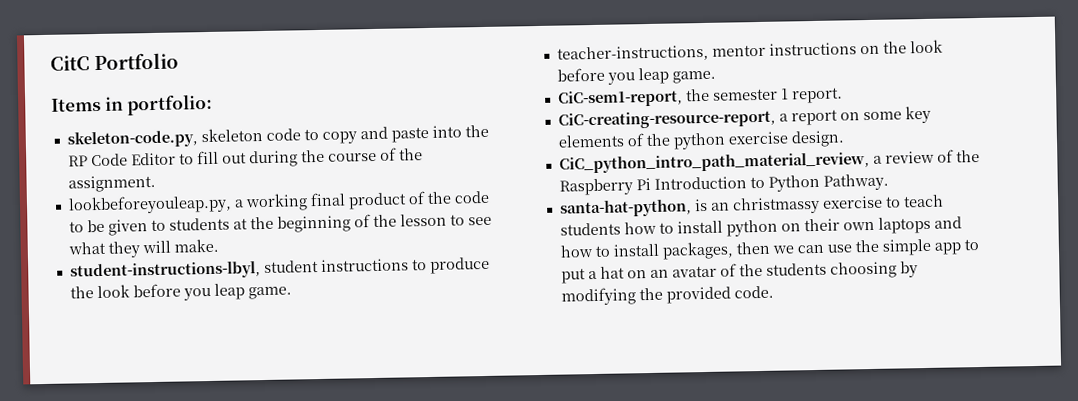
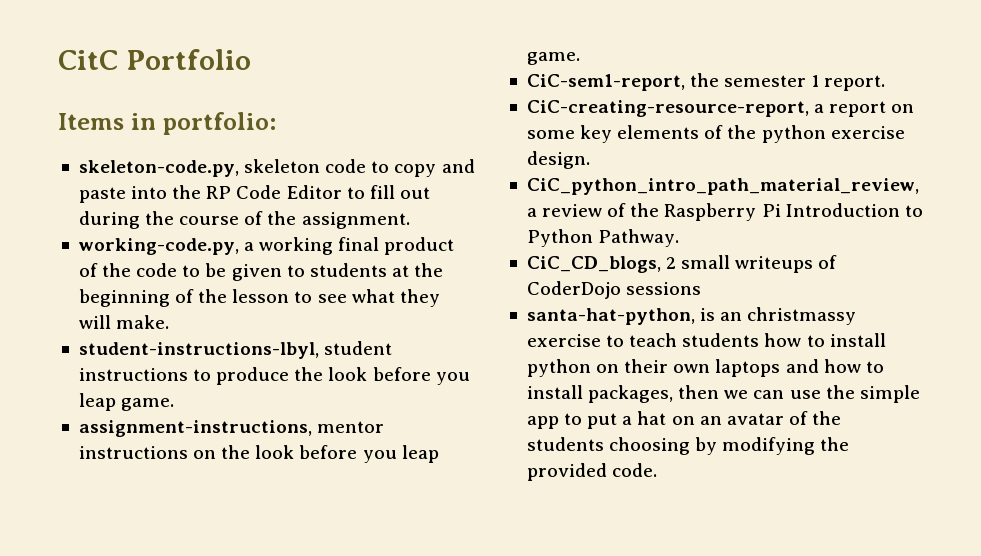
- lookbeforeyouleap.py, a working final product of the code to be given to students at the beginning of the lesson to see what they will make.
+ working-code.py, a working final product of the code to be given to students at the beginning of the lesson to see what they will make.
- teacher-instructions, mentor instructions on the look before you leap game.
+ assignment-instructions, mentor instructions on the look before you leap game.
+ CiC_CD_blogs, 2 small writeups of CoderDojo sessions

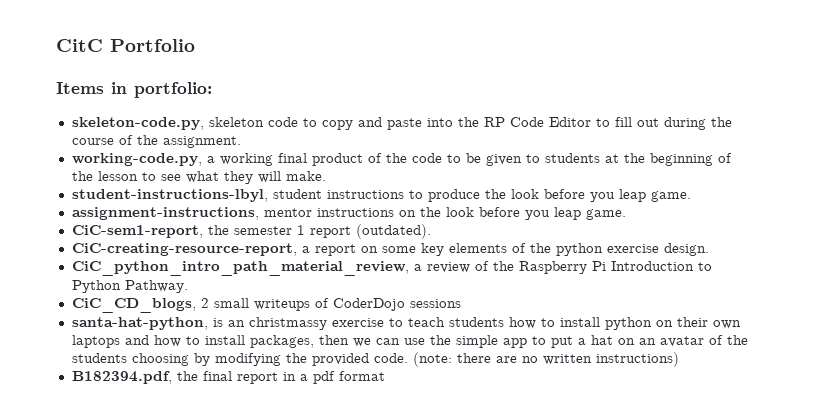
- CiC-sem1-report, the semester 1 report.
+ CiC-sem1-report, the semester 1 report (outdated).
+ (note: there are no written instructions)
+ B182394.pdf, the final report in a pdf format

